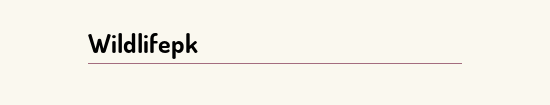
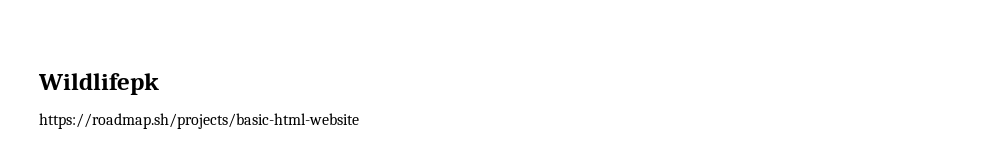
+ https://roadmap.sh/projects/basic-html-website

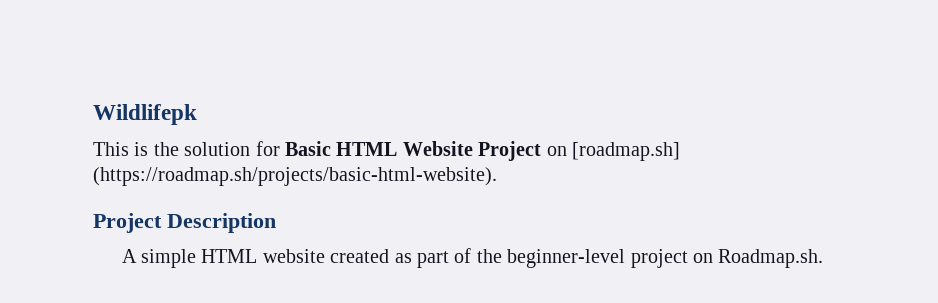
- https://roadmap.sh/projects/basic-html-website
+ This is the solution for Basic HTML Website Project on [roadmap.sh] (https://roadmap.sh/projects/basic-html-website).
+ Project Description
+ A simple HTML website created as part of the beginner-level project on Roadmap.sh.

